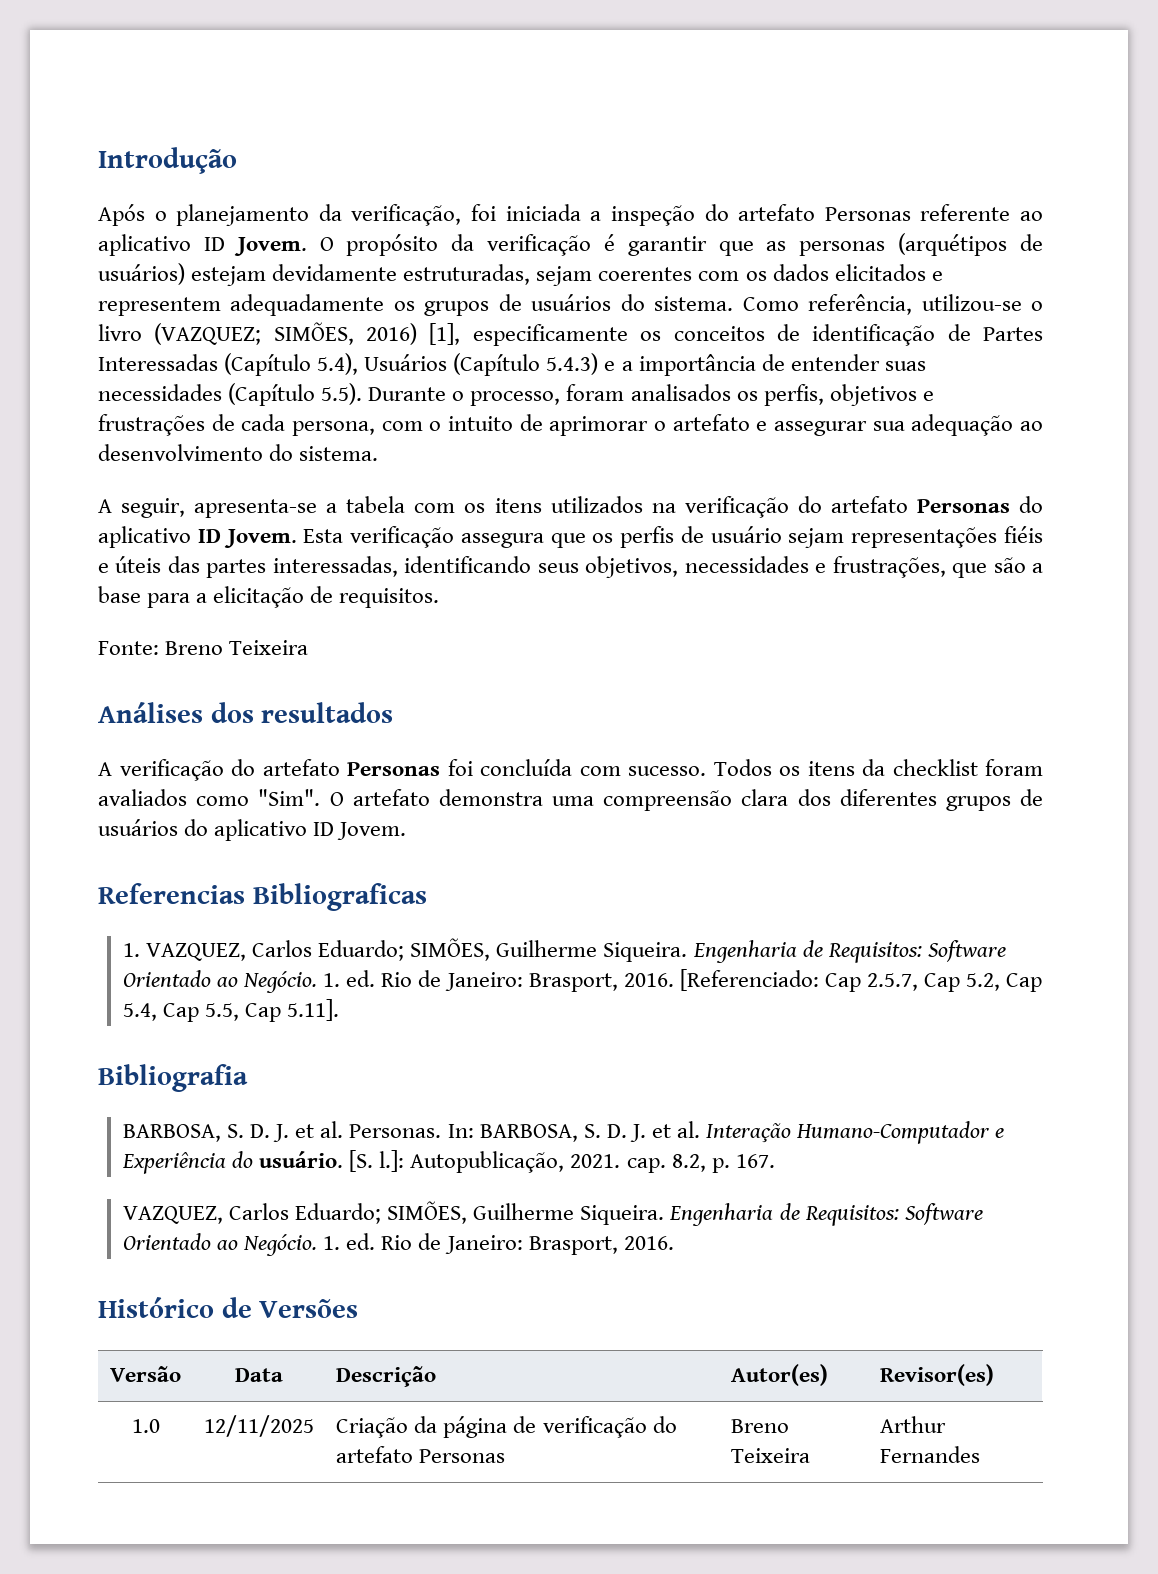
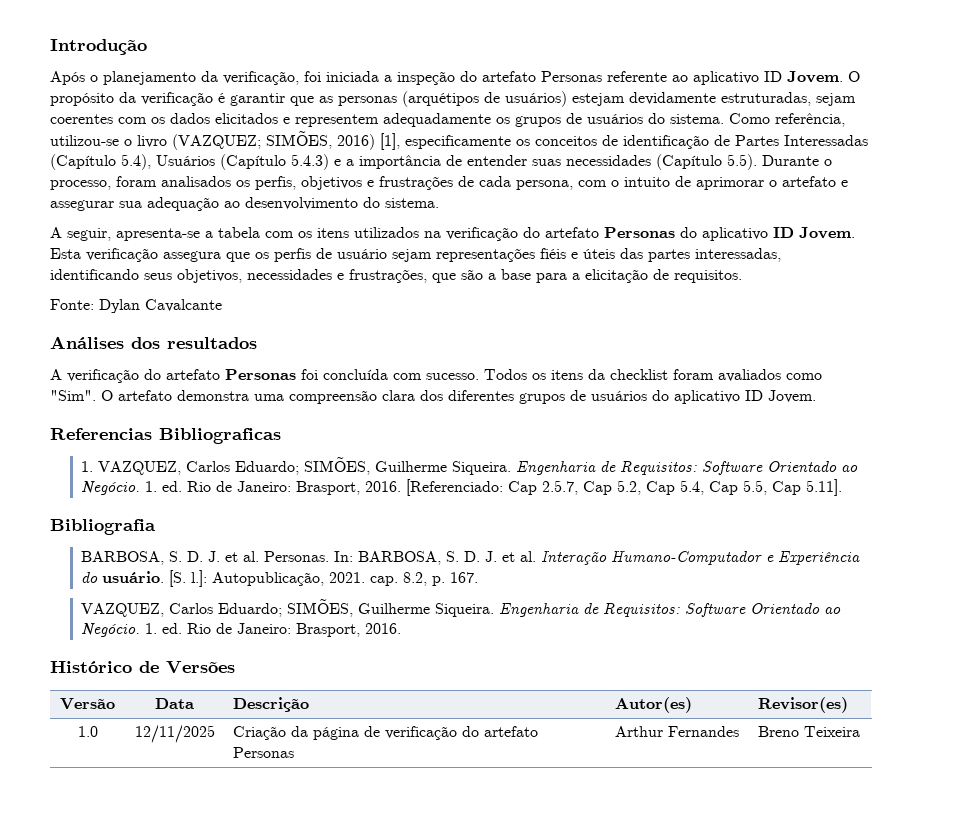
- Fonte: Breno Teixeira
+ Fonte: Dylan Cavalcante
- 1.0 | 12/11/2025 | Criação da página de verificação do artefato Personas | Breno Teixeira | Arthur Fernandes
+ 1.0 | 12/11/2025 | Criação da página de verificação do artefato Personas | Arthur Fernandes | Breno Teixeira

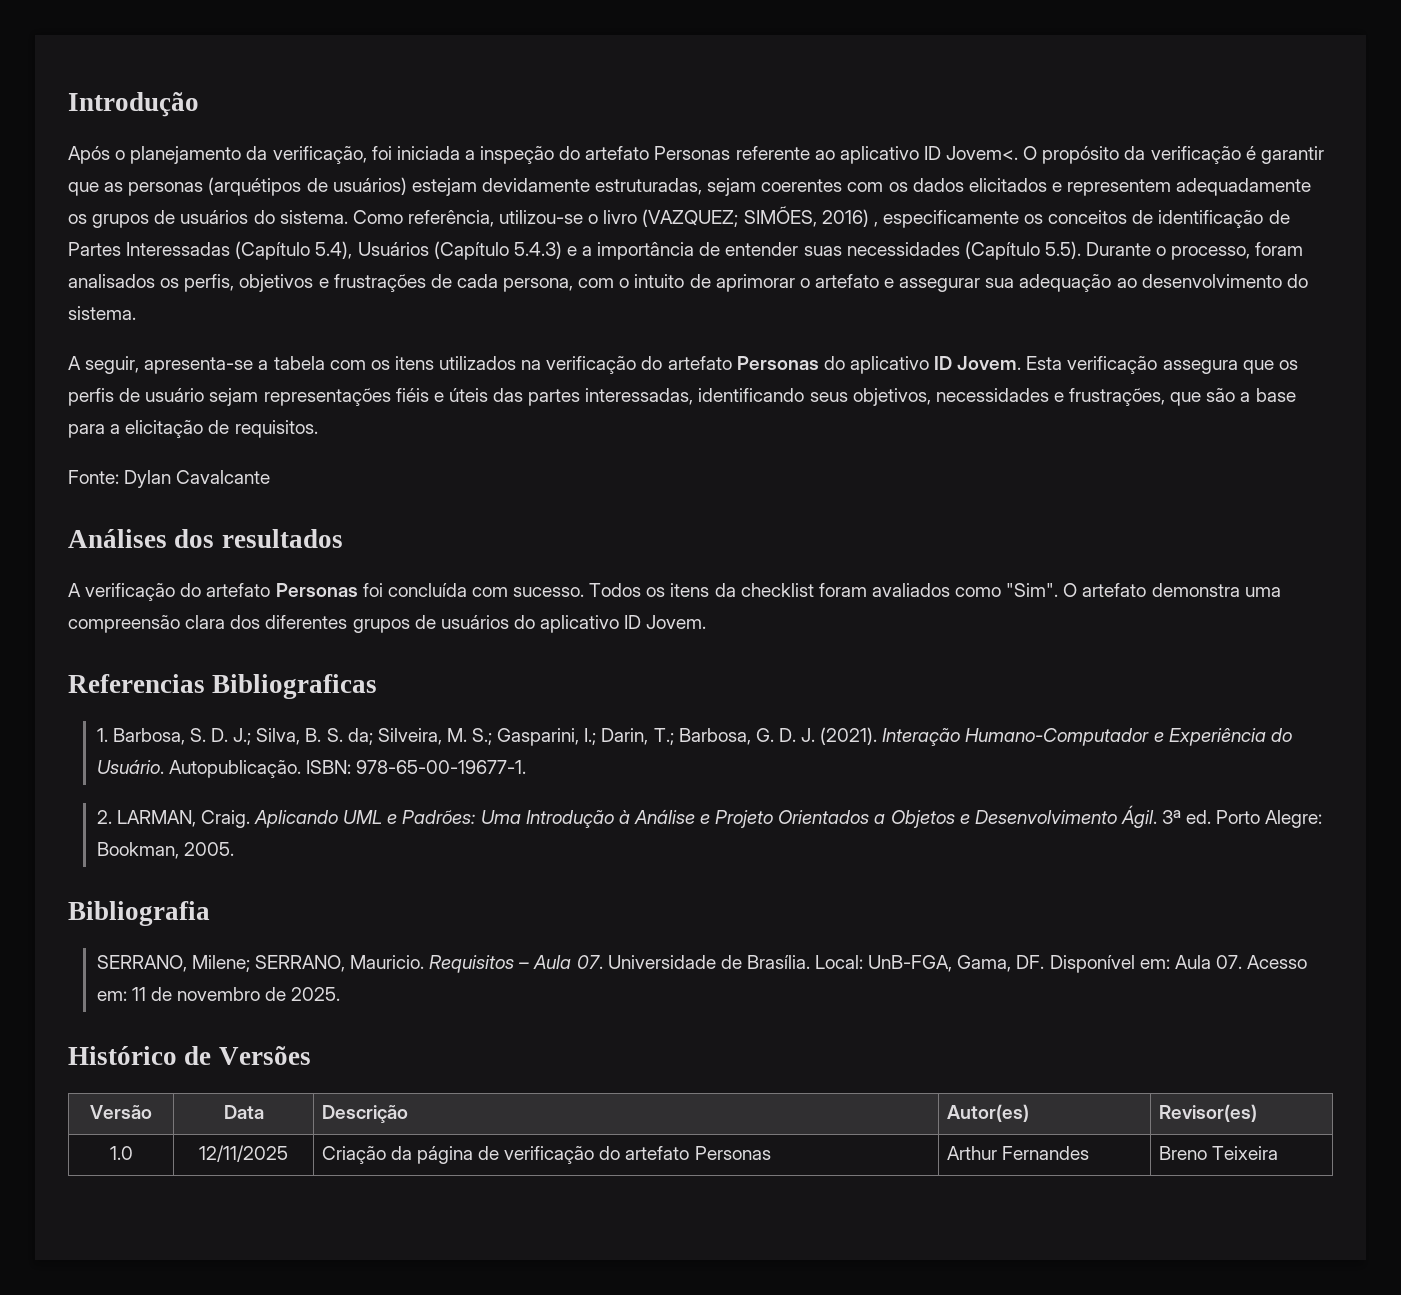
- Após o planejamento da verificação, foi iniciada a inspeção do artefato Personas referente ao aplicativo ID Jovem.
+ Após o planejamento da verificação, foi iniciada a inspeção do artefato Personas referente ao aplicativo ID Jovem<.
- Como referência, utilizou-se o livro (VAZQUEZ; SIMÕES, 2016) [1], especificamente os conceitos de identificação de Partes Interessadas (Capítulo 5.4), Usuários (Capítulo 5.4.3) e a importância de entender suas necessidades (Capítulo 5.5). Durante o processo, foram analisados os perfis, objetivos e frustrações de cada persona, com o intuito de aprimorar o artefato e assegurar sua adequação ao desenvolvimento do sistema.
+ Como referência, utilizou-se o livro (VAZQUEZ; SIMÕES, 2016) , especificamente os conceitos de identificação de Partes Interessadas (Capítulo 5.4), Usuários (Capítulo 5.4.3) e a importância de entender suas necessidades (Capítulo 5.5). Durante o processo, foram analisados os perfis, objetivos e frustrações de cada persona, com o intuito de aprimorar o artefato e assegurar sua adequação ao desenvolvimento do sistema.
- 1. VAZQUEZ, Carlos Eduardo; SIMÕES, Guilherme Siqueira. Engenharia de Requisitos: Software Orientado ao Negócio. 1. ed. Rio de Janeiro: Brasport, 2016. [Referenciado: Cap 2.5.7, Cap 5.2, Cap 5.4, Cap 5.5, Cap 5.11].
+ 1. Barbosa, S. D. J.; Silva, B. S. da; Silveira, M. S.; Gasparini, I.; Darin, T.; Barbosa, G. D. J. (2021). Interação Humano-Computador e Experiência do Usuário. Autopublicação. ISBN: 978-65-00-19677-1.
+ 2. LARMAN, Craig. Aplicando UML e Padrões: Uma Introdução à Análise e Projeto Orientados a Objetos e Desenvolvimento Ágil. 3ª ed. Porto Alegre: Bookman, 2005.
  Bibliografia
- BARBOSA, S. D. J. et al. Personas. In: BARBOSA, S. D. J. et al. Interação Humano-Computador e Experiência do usuário. [S. l.]: Autopublicação, 2021. cap. 8.2, p. 167.
- VAZQUEZ, Carlos Eduardo; SIMÕES, Guilherme Siqueira. Engenharia de Requisitos: Software Orientado ao Negócio. 1. ed. Rio de Janeiro: Brasport, 2016.
+ SERRANO, Milene; SERRANO, Mauricio. Requisitos – Aula 07. Universidade de Brasília. Local: UnB-FGA, Gama, DF. Disponível em: Aula 07. Acesso em: 11 de novembro de 2025.

